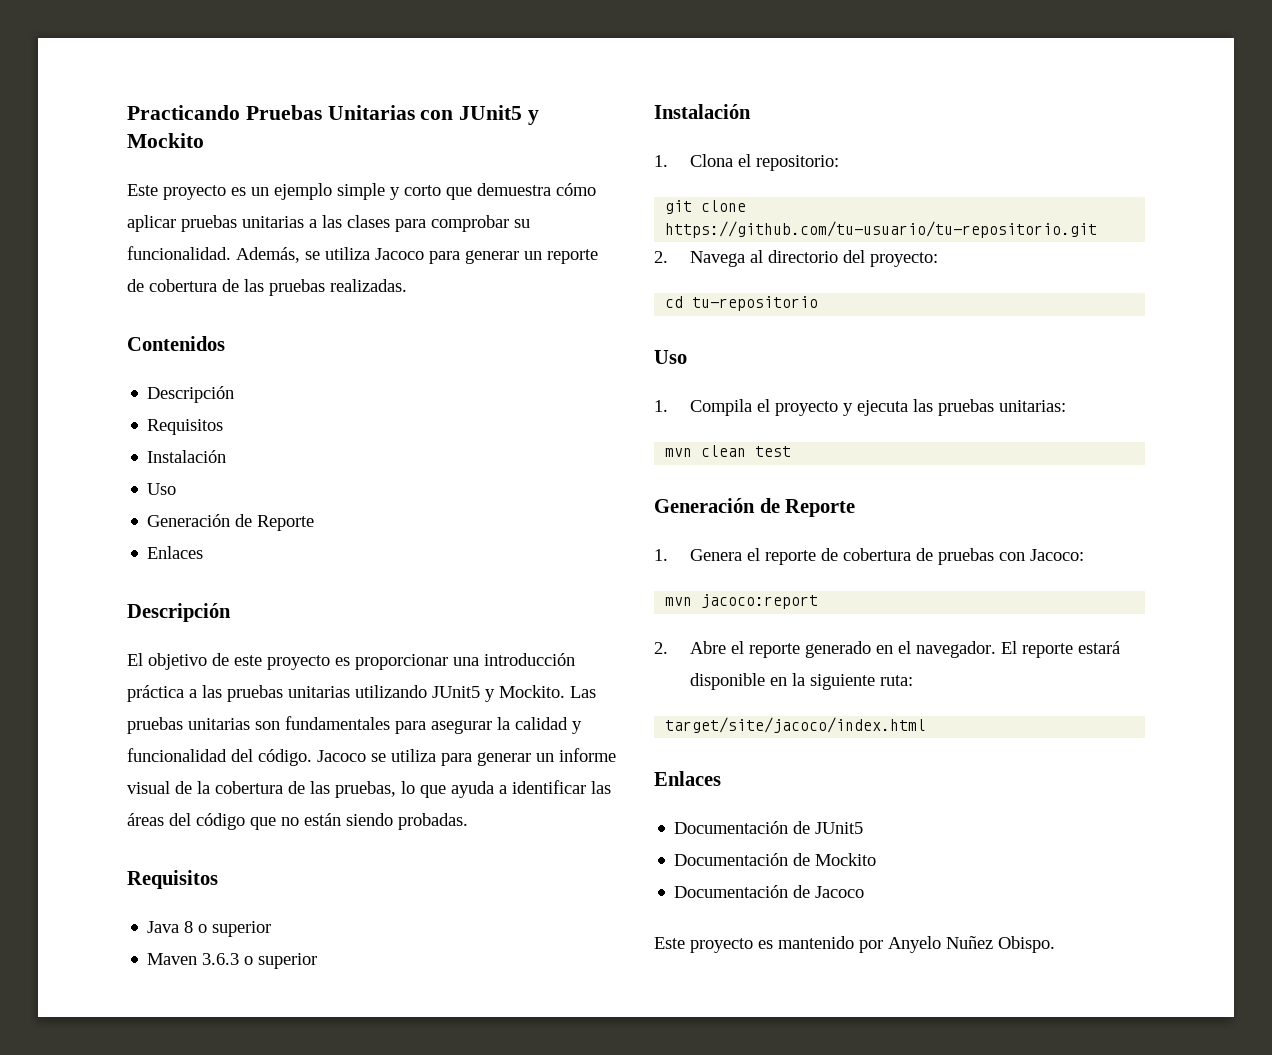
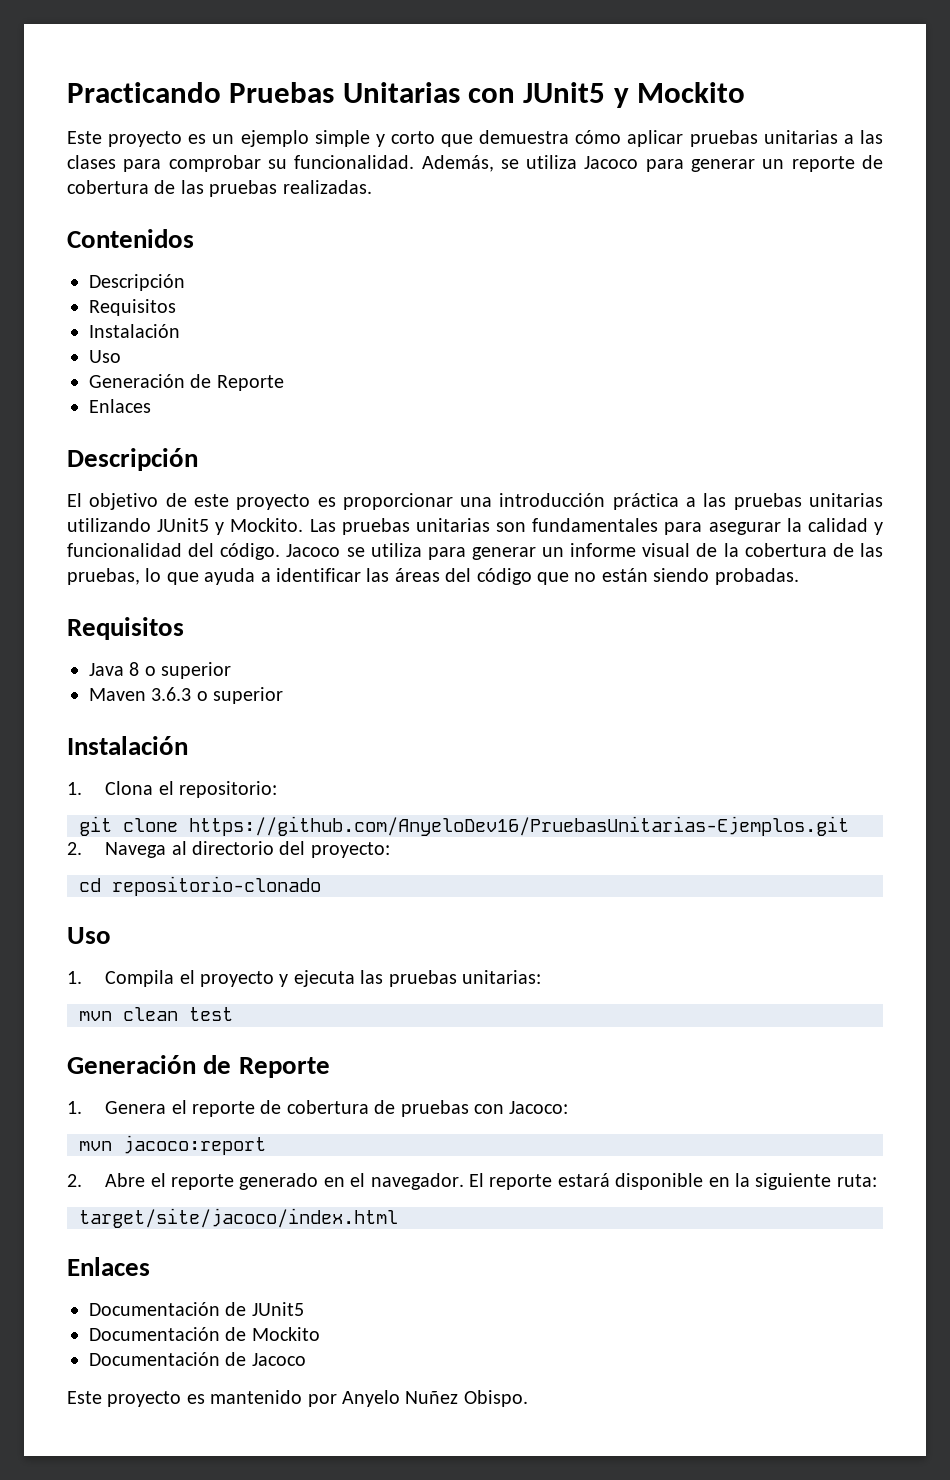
- git clone https://github.com/tu-usuario/tu-repositorio.git
+ git clone https://github.com/AnyeloDev16/PruebasUnitarias-Ejemplos.git
- cd tu-repositorio
+ cd repositorio-clonado

